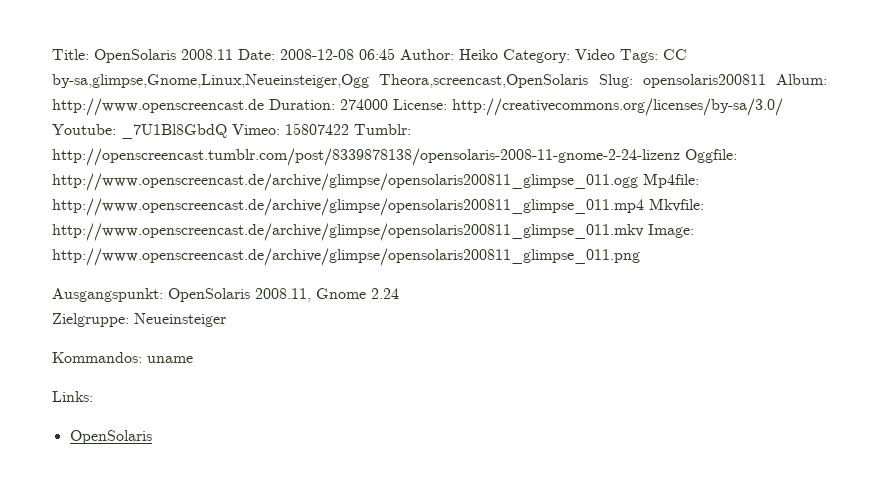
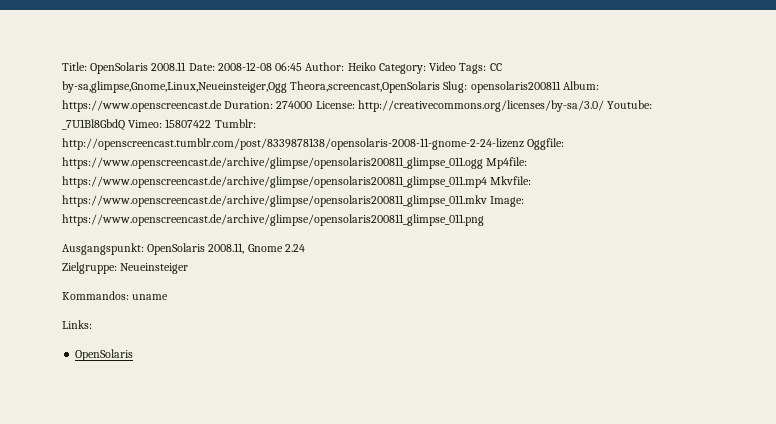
- Title: OpenSolaris 2008.11 Date: 2008-12-08 06:45 Author: Heiko Category: Video Tags: CC by-sa,glimpse,Gnome,Linux,Neueinsteiger,Ogg Theora,screencast,OpenSolaris Slug: opensolaris200811 Album: http://www.openscreencast.de Duration: 274000 License: http://creativecommons.org/licenses/by-sa/3.0/ Youtube: _7U1Bl8GbdQ Vimeo: 15807422 Tumblr: http://openscreencast.tumblr.com/post/8339878138/opensolaris-2008-11-gnome-2-24-lizenz Oggfile: http://www.openscreencast.de/archive/glimpse/opensolaris200811_glimpse_011.ogg Mp4file: http://www.openscreencast.de/archive/glimpse/opensolaris200811_glimpse_011.mp4 Mkvfile: http://www.openscreencast.de/archive/glimpse/opensolaris200811_glimpse_011.mkv Image: http://www.openscreencast.de/archive/glimpse/opensolaris200811_glimpse_011.png
+ Title: OpenSolaris 2008.11 Date: 2008-12-08 06:45 Author: Heiko Category: Video Tags: CC by-sa,glimpse,Gnome,Linux,Neueinsteiger,Ogg Theora,screencast,OpenSolaris Slug: opensolaris200811 Album: https://www.openscreencast.de Duration: 274000 License: http://creativecommons.org/licenses/by-sa/3.0/ Youtube: _7U1Bl8GbdQ Vimeo: 15807422 Tumblr: http://openscreencast.tumblr.com/post/8339878138/opensolaris-2008-11-gnome-2-24-lizenz Oggfile: https://www.openscreencast.de/archive/glimpse/opensolaris200811_glimpse_011.ogg Mp4file: https://www.openscreencast.de/archive/glimpse/opensolaris200811_glimpse_011.mp4 Mkvfile: https://www.openscreencast.de/archive/glimpse/opensolaris200811_glimpse_011.mkv Image: https://www.openscreencast.de/archive/glimpse/opensolaris200811_glimpse_011.png

